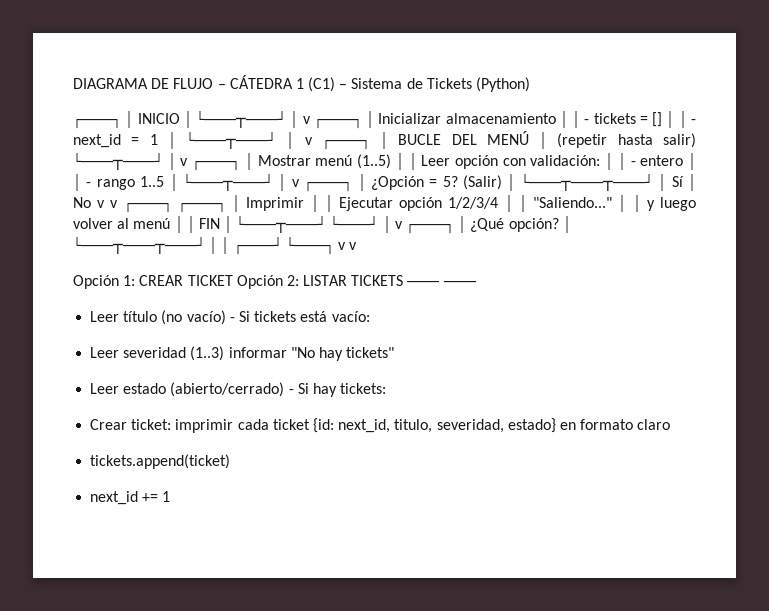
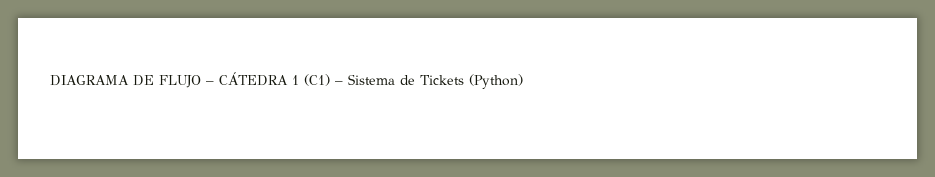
- ┌────┐ │ INICIO │ └────┬────┘ │ v ┌────┐ │ Inicializar almacenamiento │ │ - tickets = [] │ │ - next_id = 1 │ └────┬────┘ │ v ┌────┐ │ BUCLE DEL MENÚ │ (repetir hasta salir) └────┬────┘ │ v ┌────┐ │ Mostrar menú (1..5) │ │ Leer opción con validación: │ │ - entero │ │ - rango 1..5 │ └────┬────┘ │ v ┌────┐ │ ¿Opción = 5? (Salir) │ └────┬────┬────┘ │ Sí │ No v v ┌────┐ ┌────┐ │ Imprimir │ │ Ejecutar opción 1/2/3/4 │ │ "Saliendo..." │ │ y luego volver al menú │ │ FIN │ └────┬────┘ └────┘ │ v ┌────┐ │ ¿Qué opción? │ └────┬────┬────┘ │ │ ┌────┘ └────┐ v v
- Opción 1: CREAR TICKET Opción 2: LISTAR TICKETS ──── ────
- Leer título (no vacío) - Si tickets está vacío:
- Leer severidad (1..3) informar "No hay tickets"
- Leer estado (abierto/cerrado) - Si hay tickets:
- Crear ticket: imprimir cada ticket {id: next_id, titulo, severidad, estado} en formato claro
- tickets.append(ticket)
- next_id += 1

